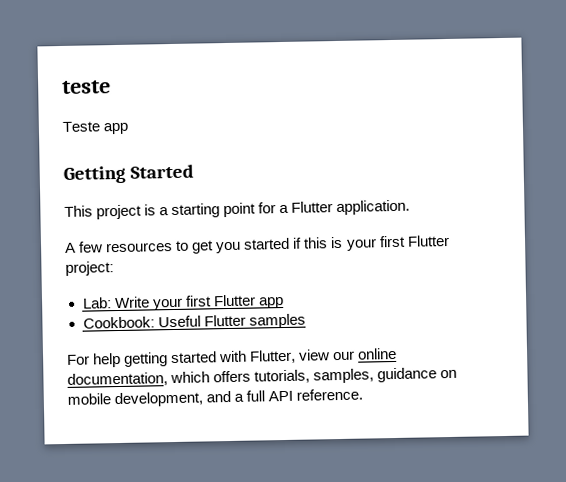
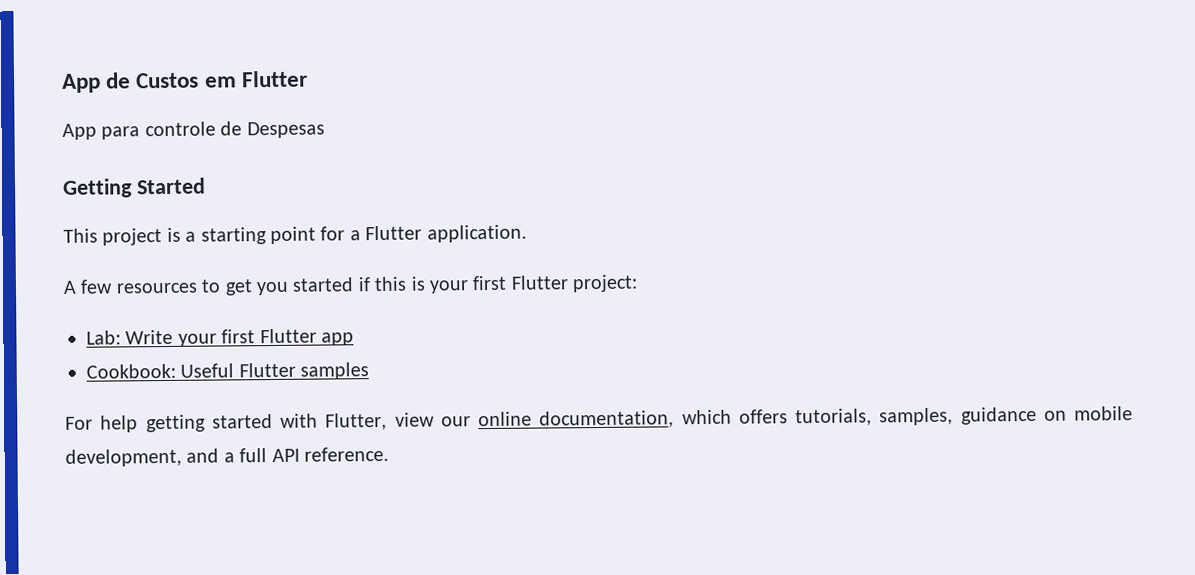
- teste
- Teste app
+ App de Custos em Flutter
+ App para controle de Despesas

